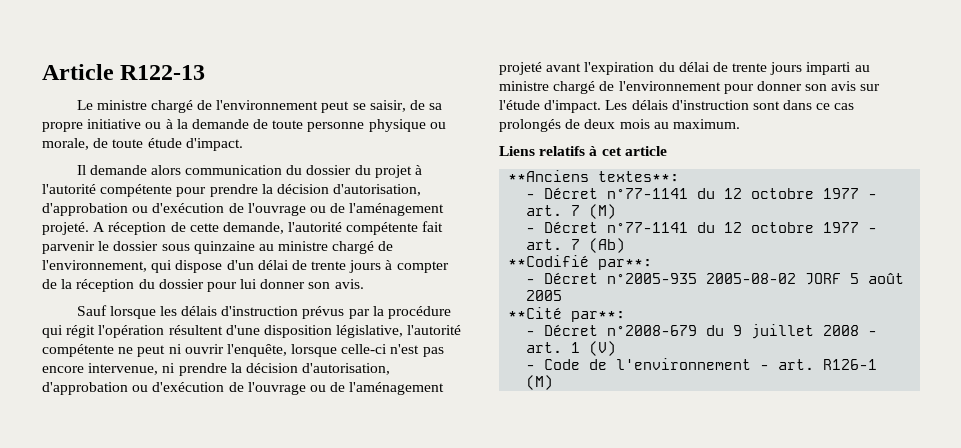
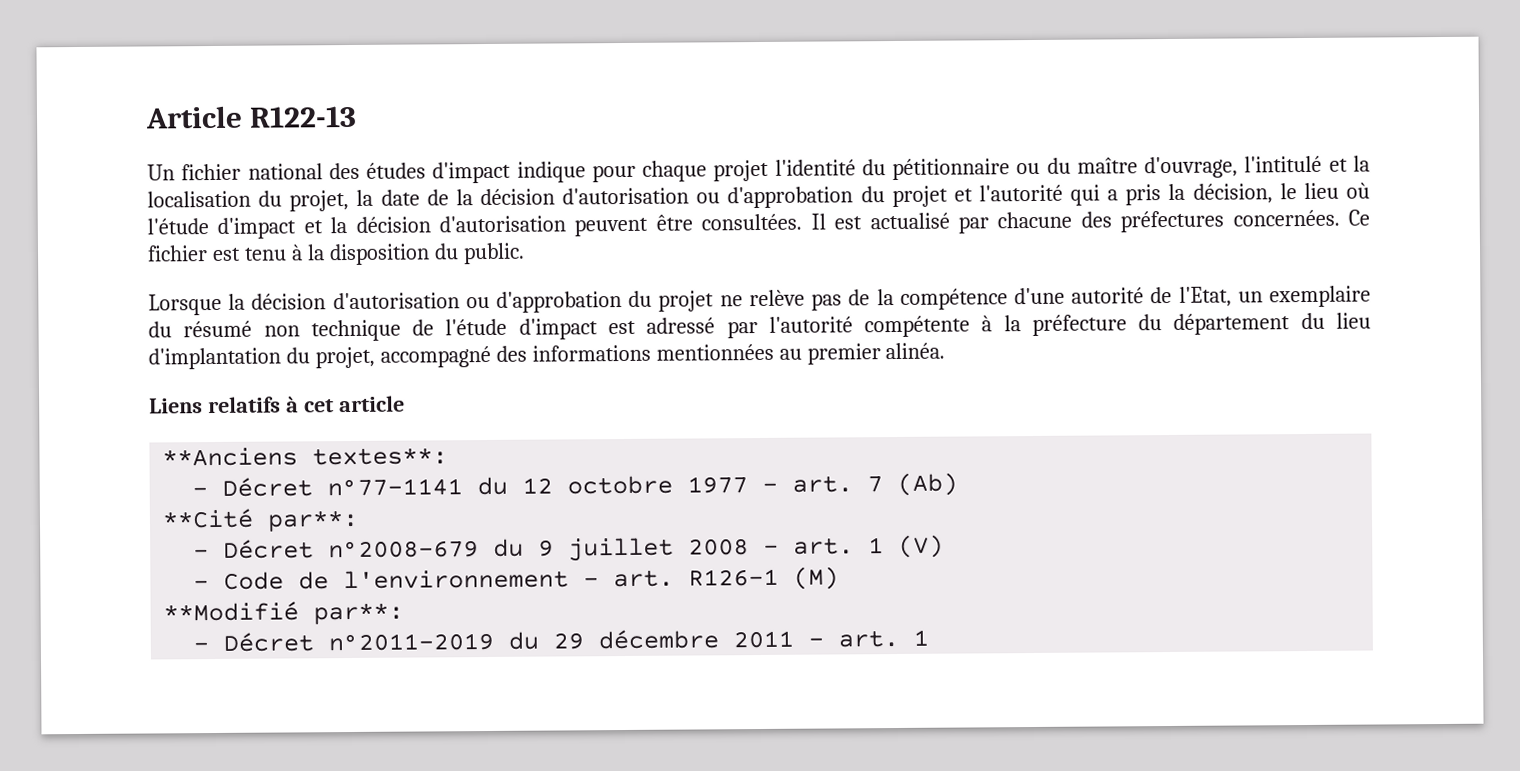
- Le ministre chargé de l'environnement peut se saisir, de sa propre initiative ou à la demande de toute personne physique ou morale, de toute étude d'impact.
- Il demande alors communication du dossier du projet à l'autorité compétente pour prendre la décision d'autorisation, d'approbation ou d'exécution de l'ouvrage ou de l'aménagement projeté. A réception de cette demande, l'autorité compétente fait parvenir le dossier sous quinzaine au ministre chargé de l'environnement, qui dispose d'un délai de trente jours à compter de la réception du dossier pour lui donner son avis.
- Sauf lorsque les délais d'instruction prévus par la procédure qui régit l'opération résultent d'une disposition législative, l'autorité compétente ne peut ni ouvrir l'enquête, lorsque celle-ci n'est pas encore intervenue, ni prendre la décision d'autorisation, d'approbation ou d'exécution de l'ouvrage ou de l'aménagement projeté avant l'expiration du délai de trente jours imparti au ministre chargé de l'environnement pour donner son avis sur l'étude d'impact. Les délais d'instruction sont dans ce cas prolongés de deux mois au maximum.
+ Un fichier national des études d'impact indique pour chaque projet l'identité du pétitionnaire ou du maître d'ouvrage, l'intitulé et la localisation du projet, la date de la décision d'autorisation ou d'approbation du projet et l'autorité qui a pris la décision, le lieu où l'étude d'impact et la décision d'autorisation peuvent être consultées. Il est actualisé par chacune des préfectures concernées. Ce fichier est tenu à la disposition du public.
+ Lorsque la décision d'autorisation ou d'approbation du projet ne relève pas de la compétence d'une autorité de l'Etat, un exemplaire du résumé non technique de l'étude d'impact est adressé par l'autorité compétente à la préfecture du département du lieu d'implantation du projet, accompagné des informations mentionnées au premier alinéa.
- - Décret n°77-1141 du 12 octobre 1977 - art. 7 (M)
- **Codifié par**:
- - Décret n°2005-935 2005-08-02 JORF 5 août 2005
+ **Modifié par**:
+ - Décret n°2011-2019 du 29 décembre 2011 - art. 1

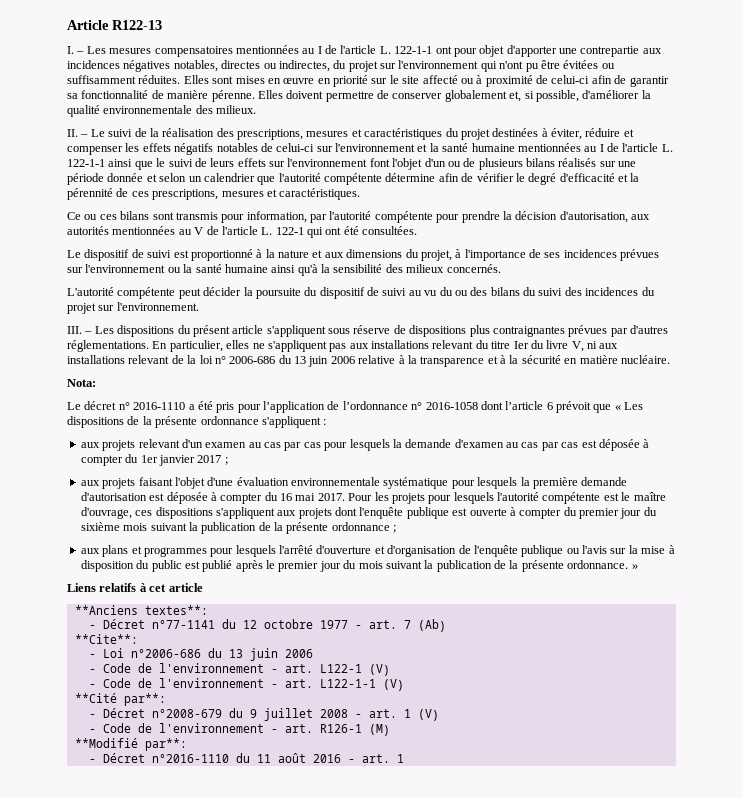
- Un fichier national des études d'impact indique pour chaque projet l'identité du pétitionnaire ou du maître d'ouvrage, l'intitulé et la localisation du projet, la date de la décision d'autorisation ou d'approbation du projet et l'autorité qui a pris la décision, le lieu où l'étude d'impact et la décision d'autorisation peuvent être consultées. Il est actualisé par chacune des préfectures concernées. Ce fichier est tenu à la disposition du public.
- Lorsque la décision d'autorisation ou d'approbation du projet ne relève pas de la compétence d'une autorité de l'Etat, un exemplaire du résumé non technique de l'étude d'impact est adressé par l'autorité compétente à la préfecture du département du lieu d'implantation du projet, accompagné des informations mentionnées au premier alinéa.
+ I. – Les mesures compensatoires mentionnées au I de l'article L. 122-1-1 ont pour objet d'apporter une contrepartie aux incidences négatives notables, directes ou indirectes, du projet sur l'environnement qui n'ont pu être évitées ou suffisamment réduites. Elles sont mises en œuvre en priorité sur le site affecté ou à proximité de celui-ci afin de garantir sa fonctionnalité de manière pérenne. Elles doivent permettre de conserver globalement et, si possible, d'améliorer la qualité environnementale des milieux.
+ II. – Le suivi de la réalisation des prescriptions, mesures et caractéristiques du projet destinées à éviter, réduire et compenser les effets négatifs notables de celui-ci sur l'environnement et la santé humaine mentionnées au I de l'article L. 122-1-1 ainsi que le suivi de leurs effets sur l'environnement font l'objet d'un ou de plusieurs bilans réalisés sur une période donnée et selon un calendrier que l'autorité compétente détermine afin de vérifier le degré d'efficacité et la pérennité de ces prescriptions, mesures et caractéristiques.
+ Ce ou ces bilans sont transmis pour information, par l'autorité compétente pour prendre la décision d'autorisation, aux autorités mentionnées au V de l'article L. 122-1 qui ont été consultées.
+ Le dispositif de suivi est proportionné à la nature et aux dimensions du projet, à l'importance de ses incidences prévues sur l'environnement ou la santé humaine ainsi qu'à la sensibilité des milieux concernés.
+ L'autorité compétente peut décider la poursuite du dispositif de suivi au vu du ou des bilans du suivi des incidences du projet sur l'environnement.
+ III. – Les dispositions du présent article s'appliquent sous réserve de dispositions plus contraignantes prévues par d'autres réglementations. En particulier, elles ne s'appliquent pas aux installations relevant du titre Ier du livre V, ni aux installations relevant de la loi n° 2006-686 du 13 juin 2006 relative à la transparence et à la sécurité en matière nucléaire.
+ Nota:
+ Le décret n° 2016-1110 a été pris pour l’application de l’ordonnance n° 2016-1058 dont l’article 6 prévoit que « Les dispositions de la présente ordonnance s'appliquent :
+ aux projets relevant d'un examen au cas par cas pour lesquels la demande d'examen au cas par cas est déposée à compter du 1er janvier 2017 ;
+ aux projets faisant l'objet d'une évaluation environnementale systématique pour lesquels la première demande d'autorisation est déposée à compter du 16 mai 2017. Pour les projets pour lesquels l'autorité compétente est le maître d'ouvrage, ces dispositions s'appliquent aux projets dont l'enquête publique est ouverte à compter du premier jour du sixième mois suivant la publication de la présente ordonnance ;
+ aux plans et programmes pour lesquels l'arrêté d'ouverture et d'organisation de l'enquête publique ou l'avis sur la mise à disposition du public est publié après le premier jour du mois suivant la publication de la présente ordonnance. »
+ **Cite**:
+ - Loi n°2006-686 du 13 juin 2006
+ - Code de l'environnement - art. L122-1 (V)
+ - Code de l'environnement - art. L122-1-1 (V)
- - Décret n°2011-2019 du 29 décembre 2011 - art. 1
+ - Décret n°2016-1110 du 11 août 2016 - art. 1

